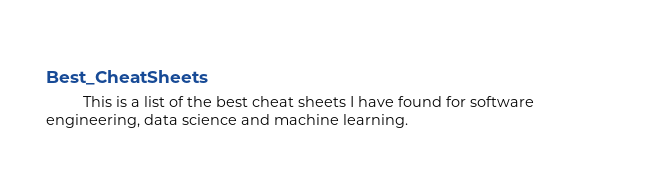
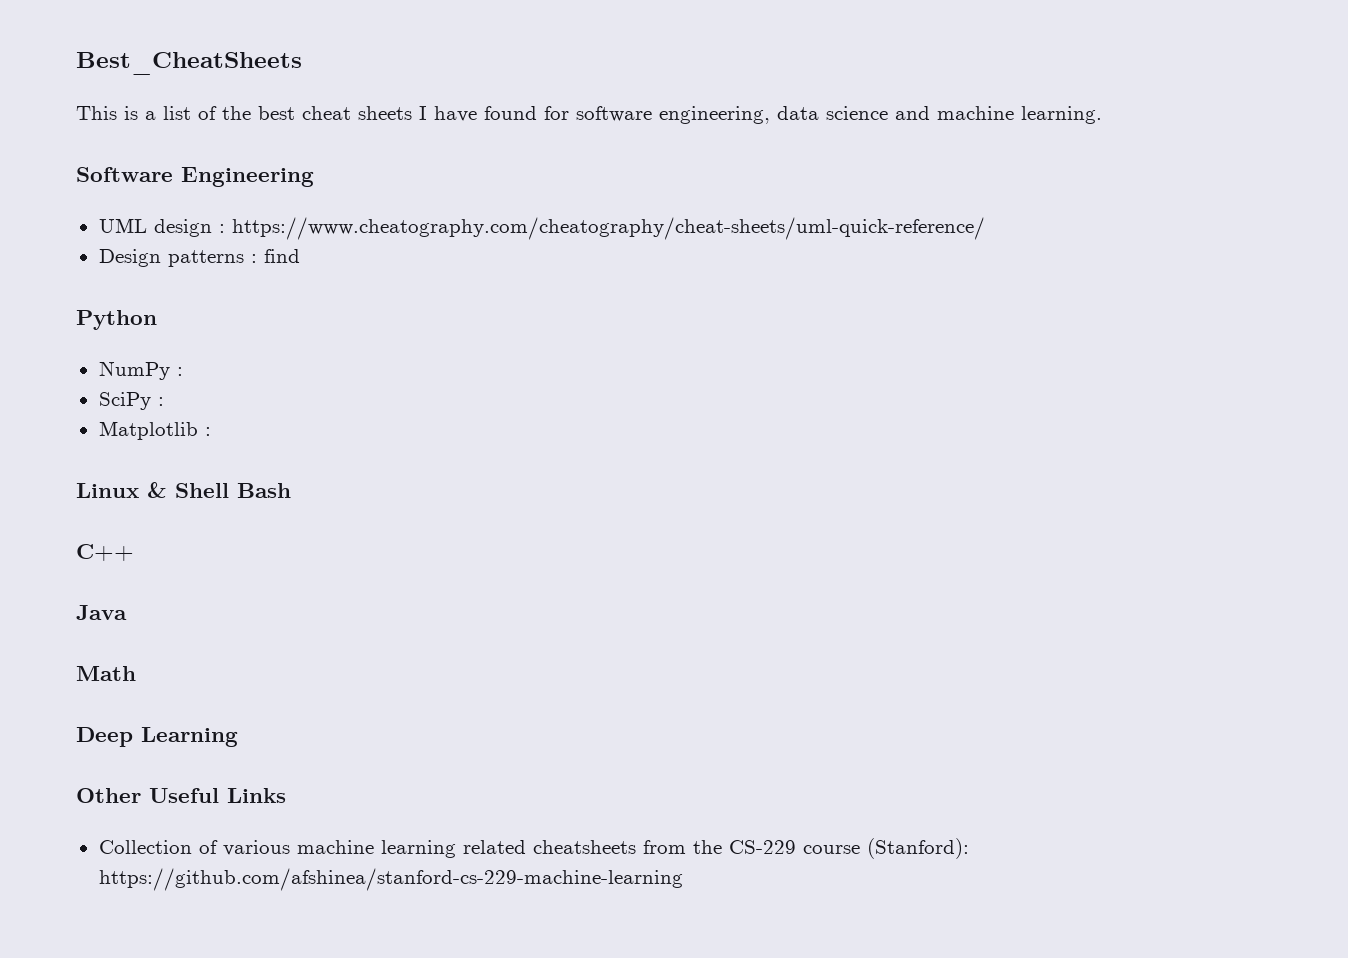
+ Software Engineering
+ UML design : https://www.cheatography.com/cheatography/cheat-sheets/uml-quick-reference/
+ Design patterns : find
+ Python
+ NumPy :
+ SciPy :
+ Matplotlib :
+ Linux & Shell Bash
+ C++
+ Java
+ Math
+ Deep Learning
+ Other Useful Links
+ Collection of various machine learning related cheatsheets from the CS-229 course (Stanford): https://github.com/afshinea/stanford-cs-229-machine-learning

